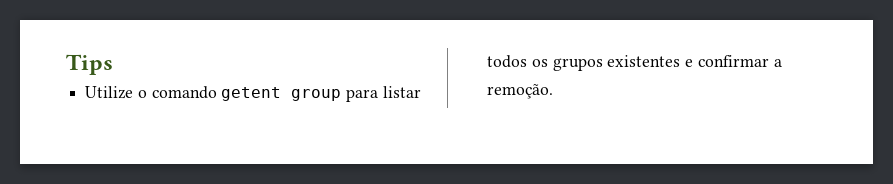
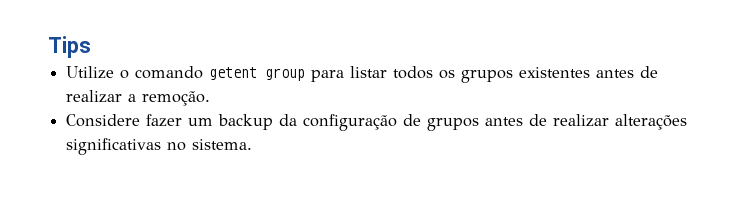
- Utilize o comando getent group para listar todos os grupos existentes e confirmar a remoção.
+ Utilize o comando getent group para listar todos os grupos existentes antes de realizar a remoção.
+ Considere fazer um backup da configuração de grupos antes de realizar alterações significativas no sistema.

